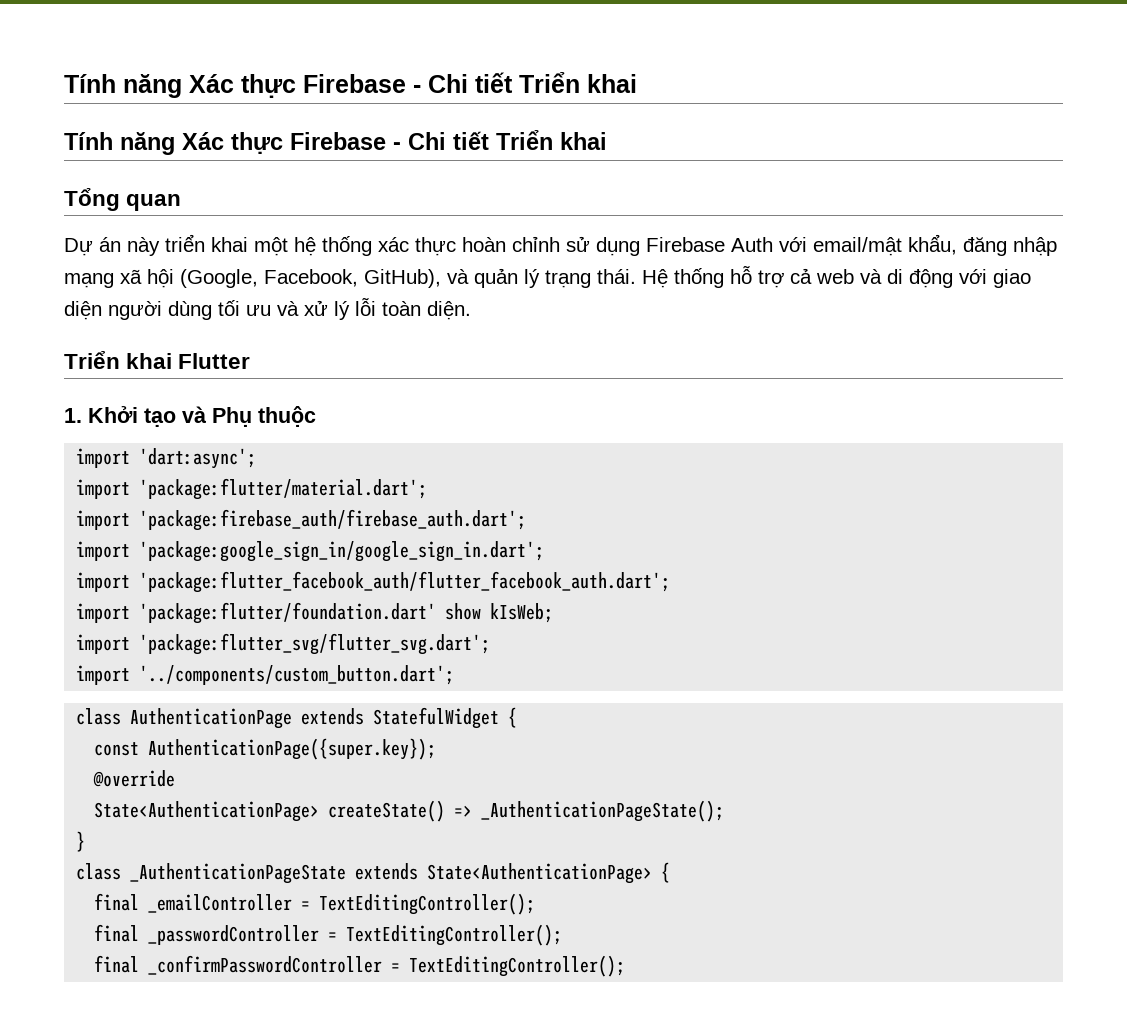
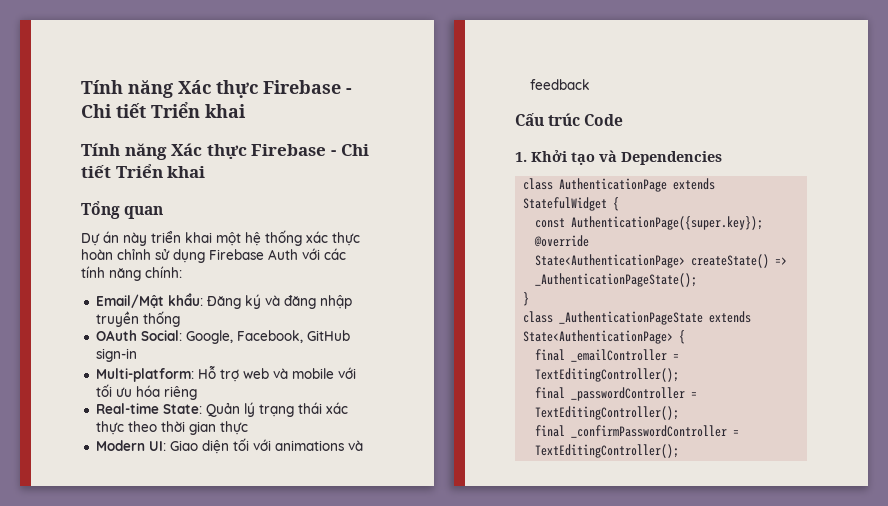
- Dự án này triển khai một hệ thống xác thực hoàn chỉnh sử dụng Firebase Auth với email/mật khẩu, đăng nhập mạng xã hội (Google, Facebook, GitHub), và quản lý trạng thái. Hệ thống hỗ trợ cả web và di động với giao diện người dùng tối ưu và xử lý lỗi toàn diện.
- Triển khai Flutter
- 1. Khởi tạo và Phụ thuộc
- import 'dart:async';
- import 'package:flutter/material.dart';
- import 'package:firebase_auth/firebase_auth.dart';
- import 'package:google_sign_in/google_sign_in.dart';
- import 'package:flutter_facebook_auth/flutter_facebook_auth.dart';
- import 'package:flutter/foundation.dart' show kIsWeb;
- import 'package:flutter_svg/flutter_svg.dart';
- import '../components/custom_button.dart';
+ Dự án này triển khai một hệ thống xác thực hoàn chỉnh sử dụng Firebase Auth với các tính năng chính:
+ Email/Mật khẩu: Đăng ký và đăng nhập truyền thống
+ OAuth Social: Google, Facebook, GitHub sign-in
+ Multi-platform: Hỗ trợ web và mobile với tối ưu hóa riêng
+ Real-time State: Quản lý trạng thái xác thực theo thời gian thực
+ Modern UI: Giao diện tối với animations và feedback
+ Cấu trúc Code
+ 1. Khởi tạo và Dependencies

